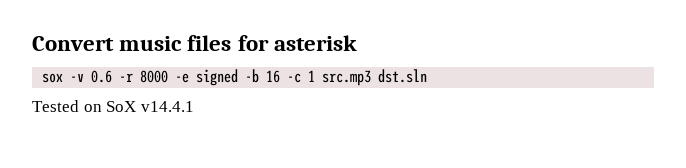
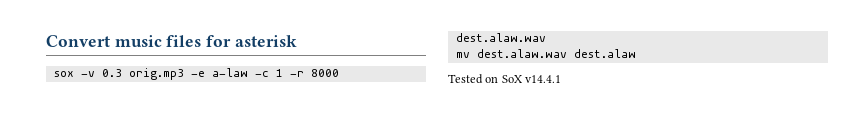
- sox -v 0.6 -r 8000 -e signed -b 16 -c 1 src.mp3 dst.sln
+ sox -v 0.3 orig.mp3 -e a-law -c 1 -r 8000 dest.alaw.wav
+ mv dest.alaw.wav dest.alaw

